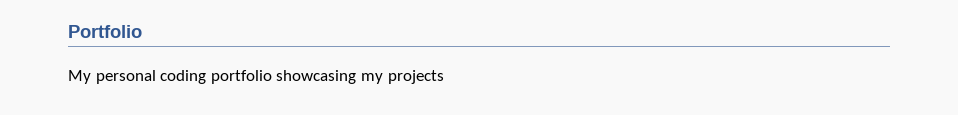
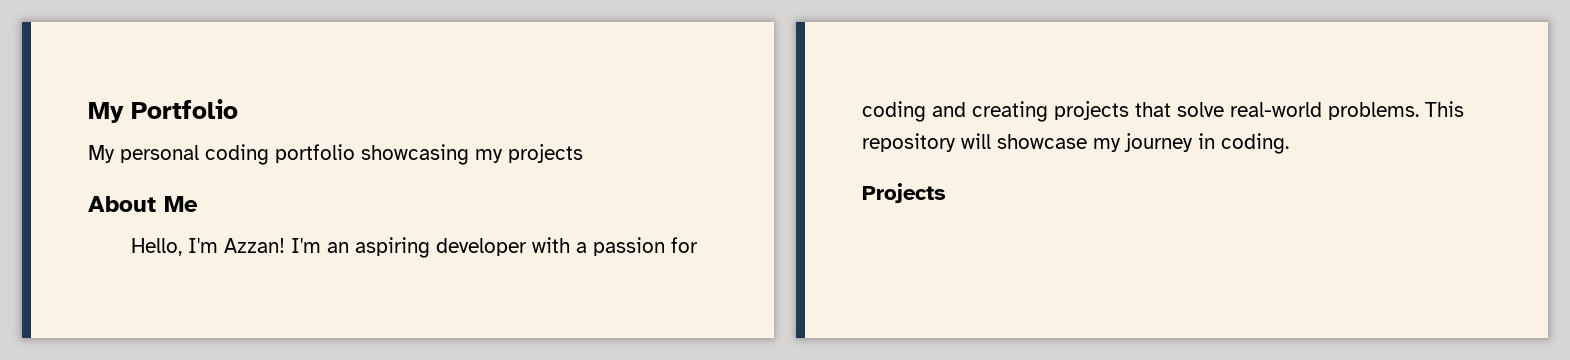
- Portfolio
+ My Portfolio
+ About Me
+ Hello, I'm Azzan! I'm an aspiring developer with a passion for coding and creating projects that solve real-world problems. This repository will showcase my journey in coding.
+ Projects

